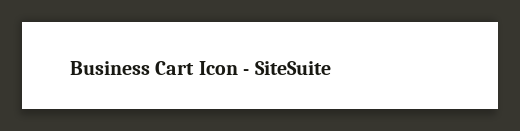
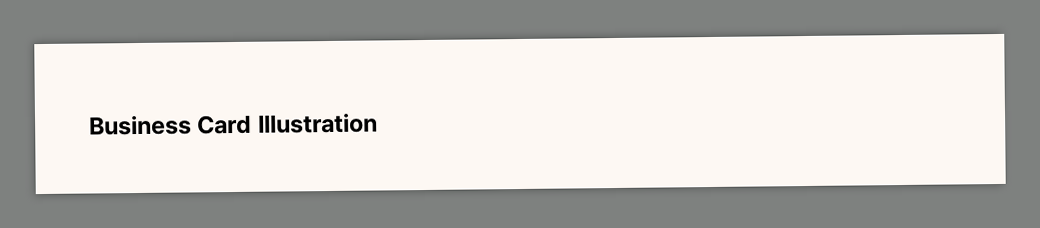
- Business Cart Icon - SiteSuite
+ Business Card Illustration

